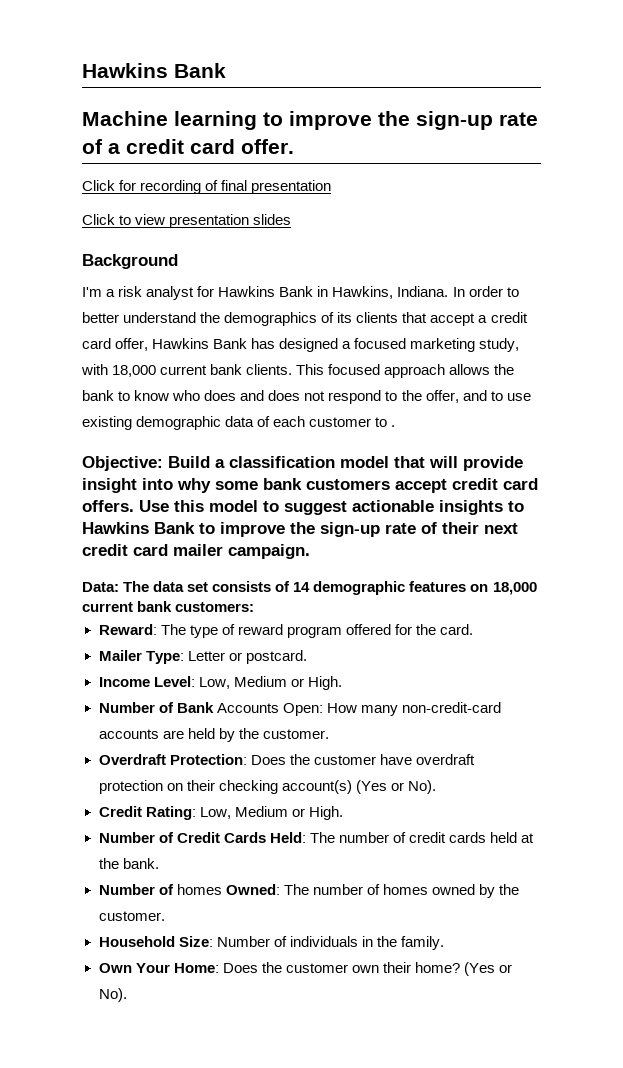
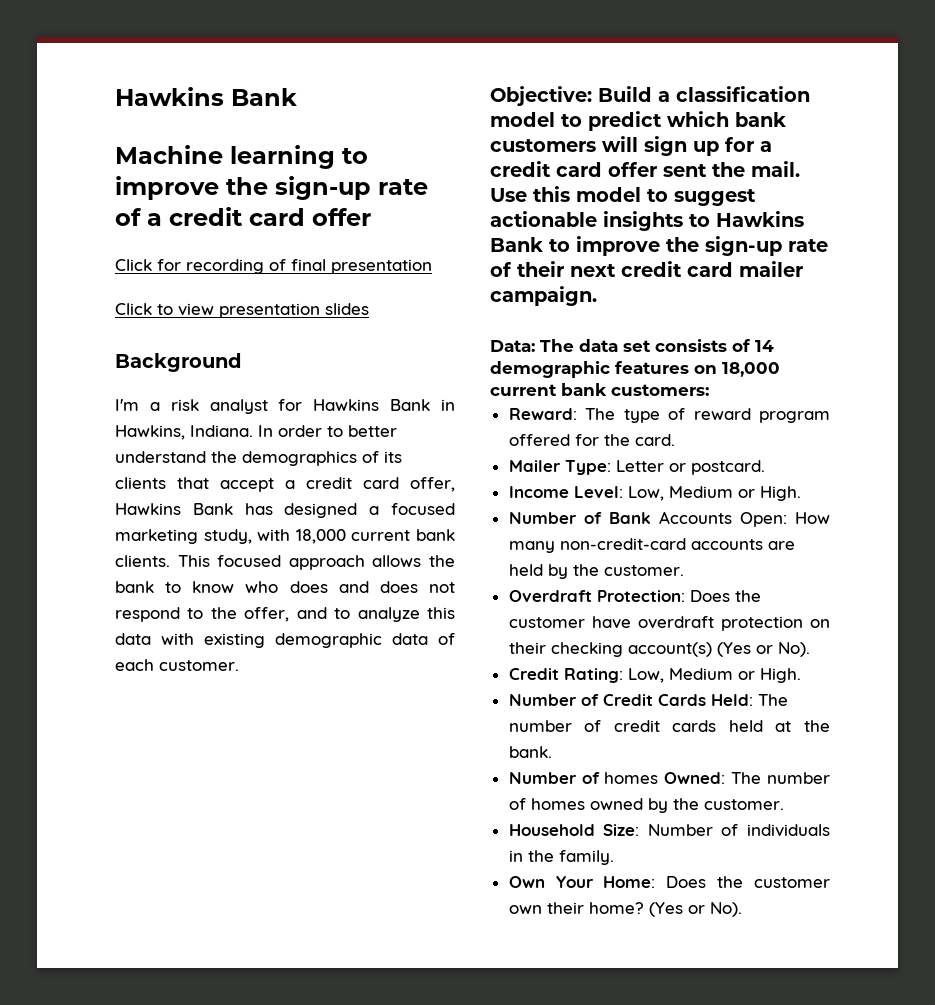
- Machine learning to improve the sign-up rate of a credit card offer.
+ Machine learning to improve the sign-up rate of a credit card offer
- This focused approach allows the bank to know who does and does not respond to the offer, and to use existing demographic data of each customer to .
+ This focused approach allows the bank to know who does and does not respond to the offer, and to analyze this data with existing demographic data of each customer.
- Objective: Build a classification model that will provide insight into why some bank customers accept credit card offers.
+ Objective: Build a classification model to predict which bank customers will sign up for a credit card offer sent the mail.

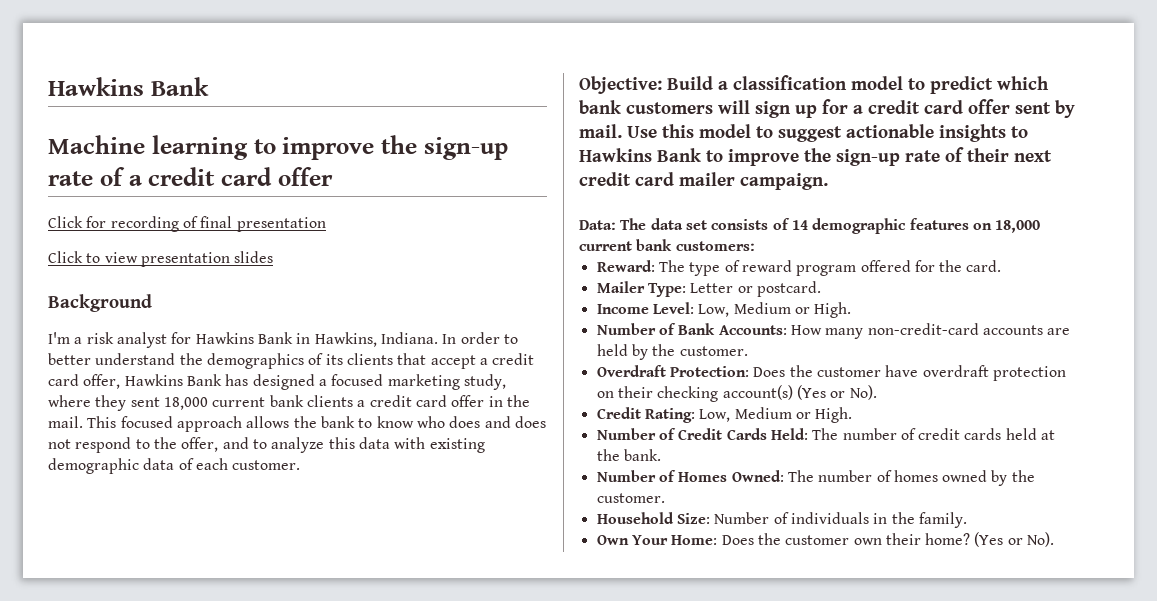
- In order to better understand the demographics of its clients that accept a credit card offer, Hawkins Bank has designed a focused marketing study, with 18,000 current bank clients.
+ In order to better understand the demographics of its clients that accept a credit card offer, Hawkins Bank has designed a focused marketing study, where they sent 18,000 current bank clients a credit card offer in the mail.
- Objective: Build a classification model to predict which bank customers will sign up for a credit card offer sent the mail.
+ Objective: Build a classification model to predict which bank customers will sign up for a credit card offer sent by mail.
- Number of Bank Accounts Open: How many non-credit-card accounts are held by the customer.
+ Number of Bank Accounts: How many non-credit-card accounts are held by the customer.
- Number of homes Owned: The number of homes owned by the customer.
+ Number of Homes Owned: The number of homes owned by the customer.

